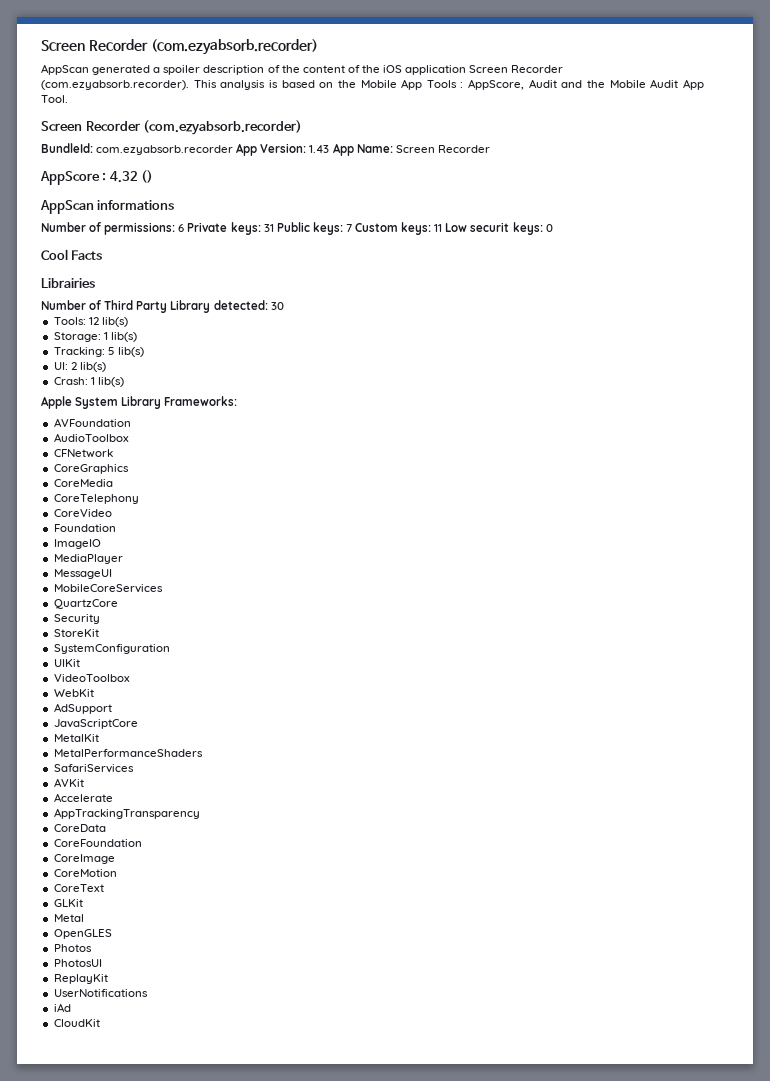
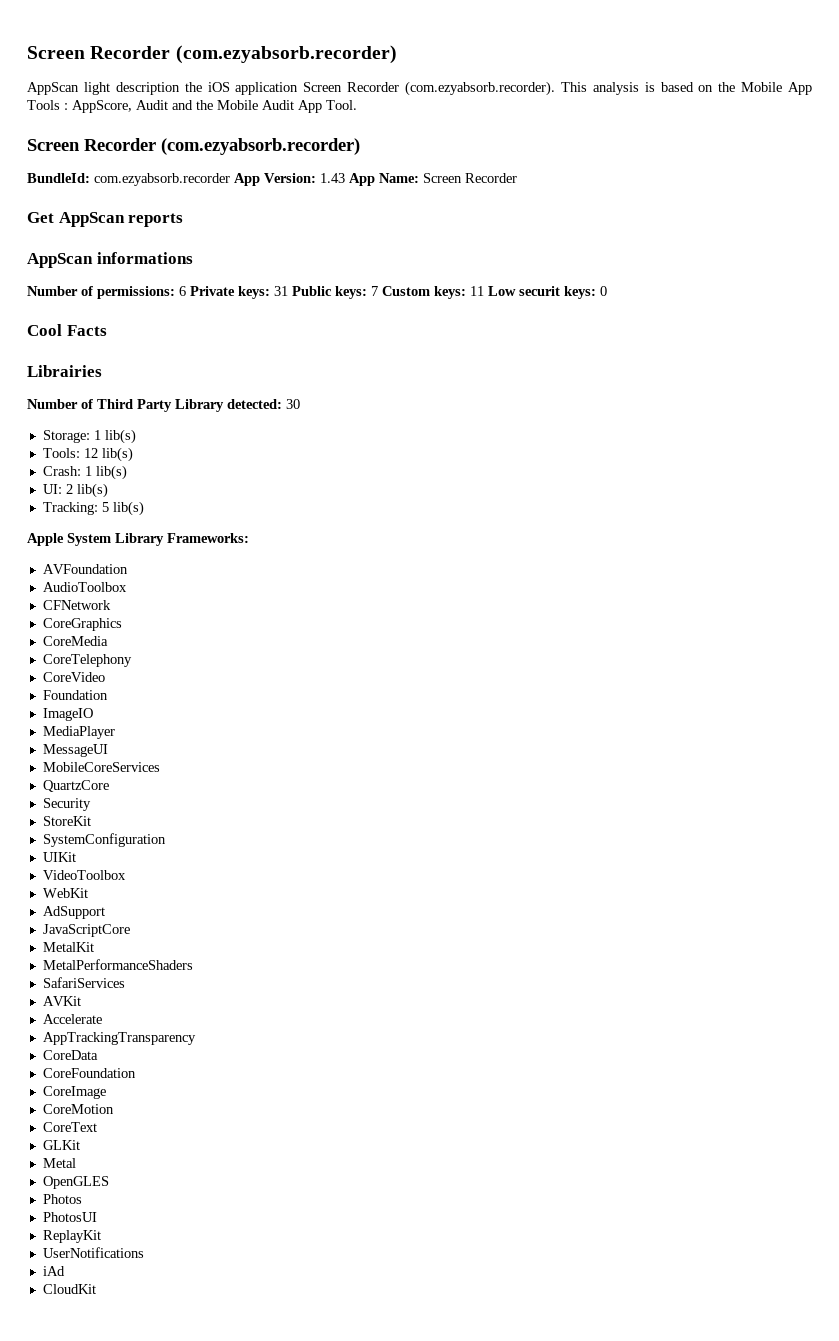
- AppScan generated a spoiler description of the content of the iOS application Screen Recorder (com.ezyabsorb.recorder). This analysis is based on the Mobile App Tools : AppScore, Audit and the Mobile Audit App Tool.
+ AppScan light description the iOS application Screen Recorder (com.ezyabsorb.recorder). This analysis is based on the Mobile App Tools : AppScore, Audit and the Mobile Audit App Tool.
- AppScore : 4.32 ()
+ Get AppScan reports
+ Storage: 1 lib(s)
- Storage: 1 lib(s)
- Tracking: 5 lib(s)
+ Crash: 1 lib(s)
- Crash: 1 lib(s)
+ Tracking: 5 lib(s)

